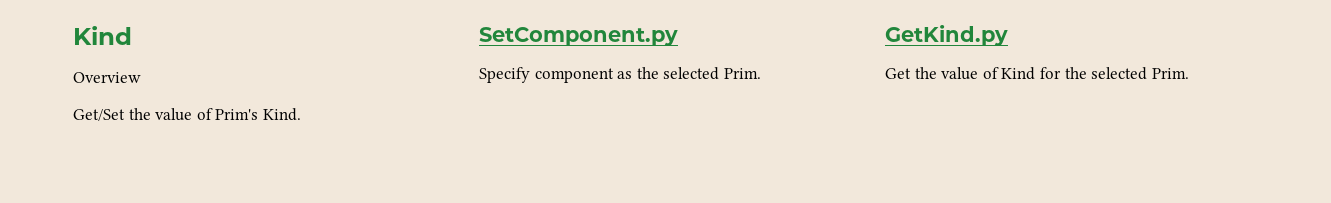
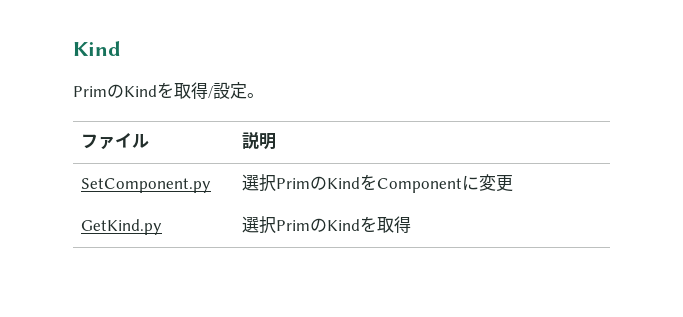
- Overview
- Get/Set the value of Prim's Kind.
- SetComponent.py
- Specify component as the selected Prim.
- GetKind.py
- Get the value of Kind for the selected Prim.
+ PrimのKindを取得/設定。
+ ファイル | 説明
+ SetComponent.py | 選択PrimのKindをComponentに変更
+ GetKind.py | 選択PrimのKindを取得

